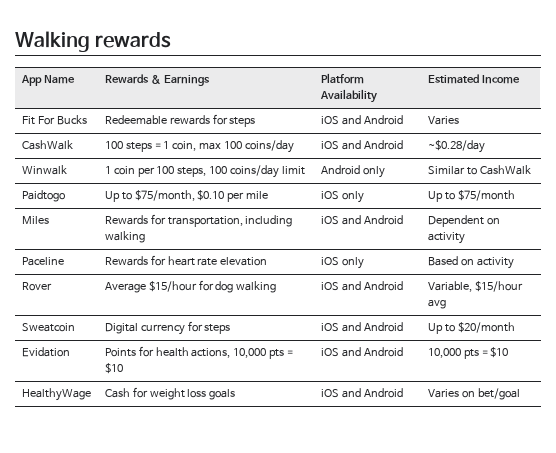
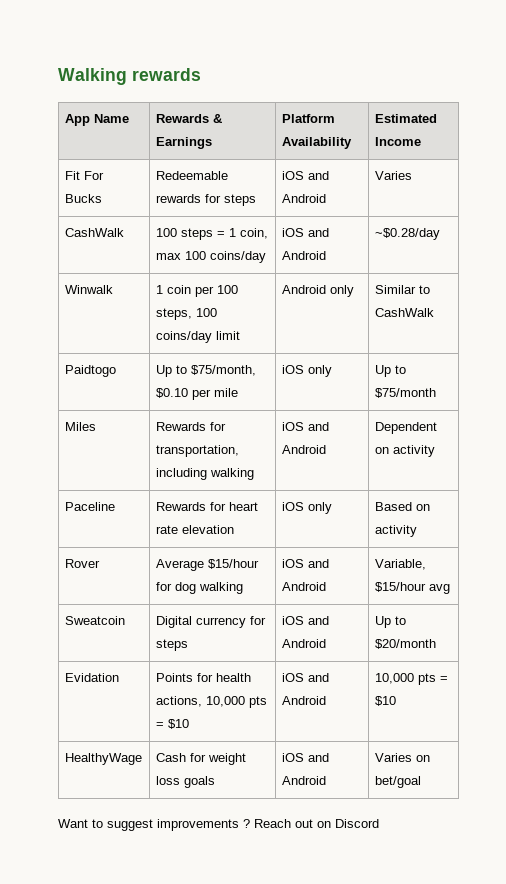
+ Want to suggest improvements ? Reach out on Discord

